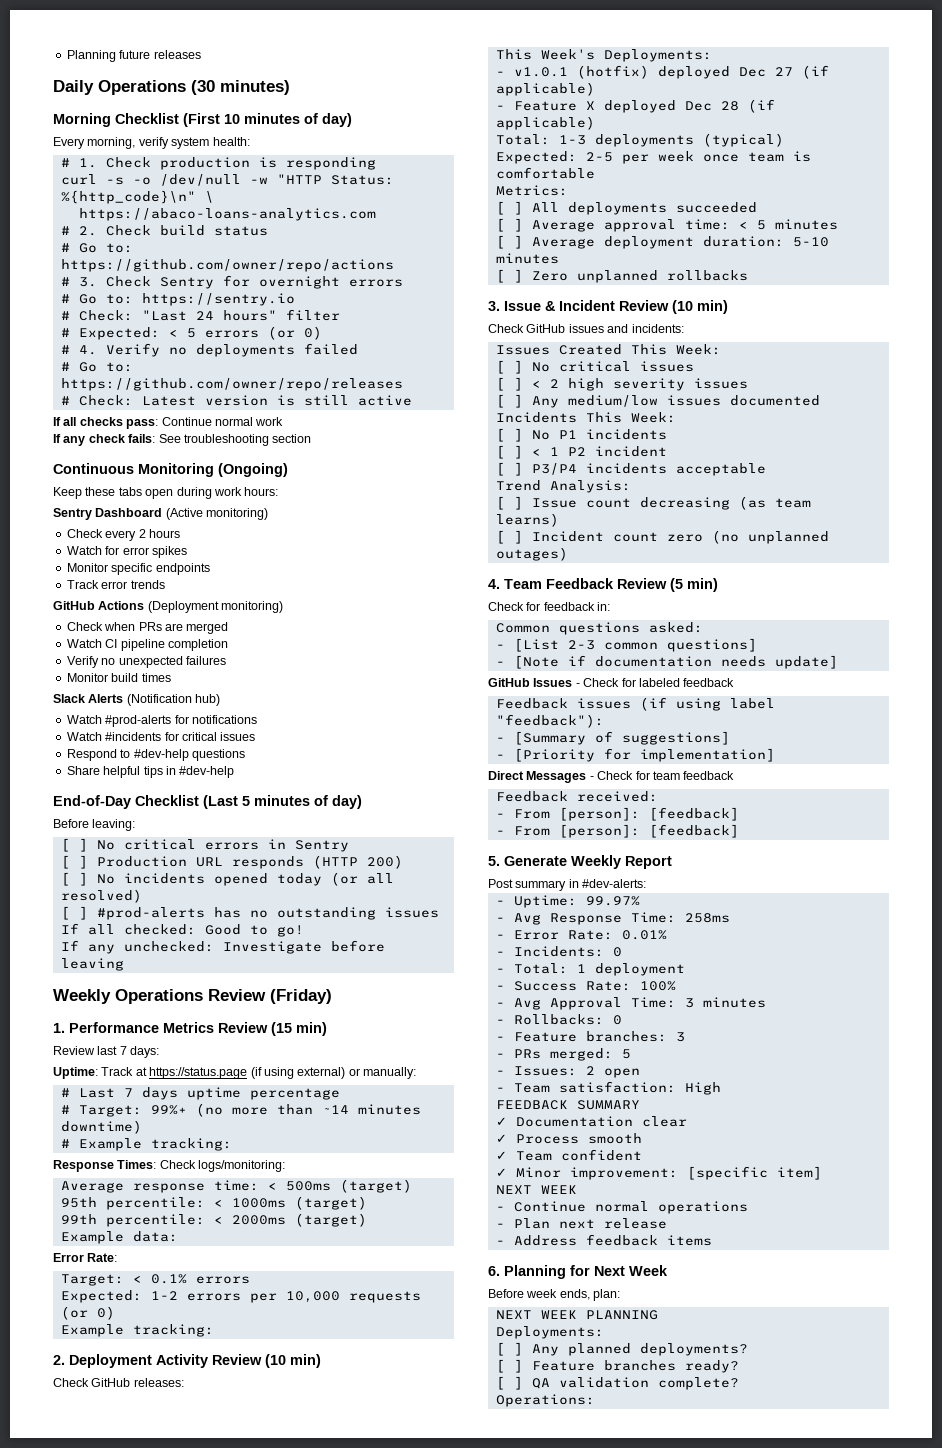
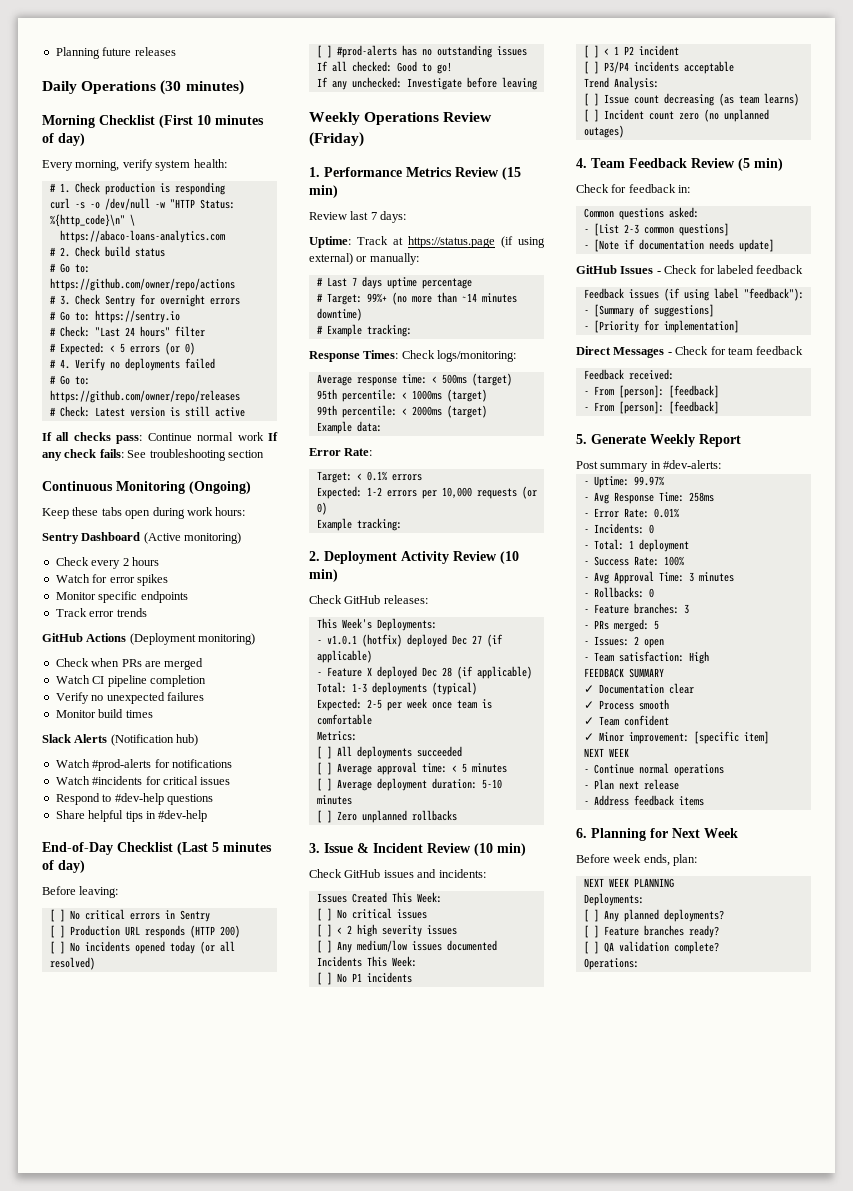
- If all checks pass: Continue normal work
- If any check fails: See troubleshooting section
+ If all checks pass: Continue normal work If any check fails: See troubleshooting section

